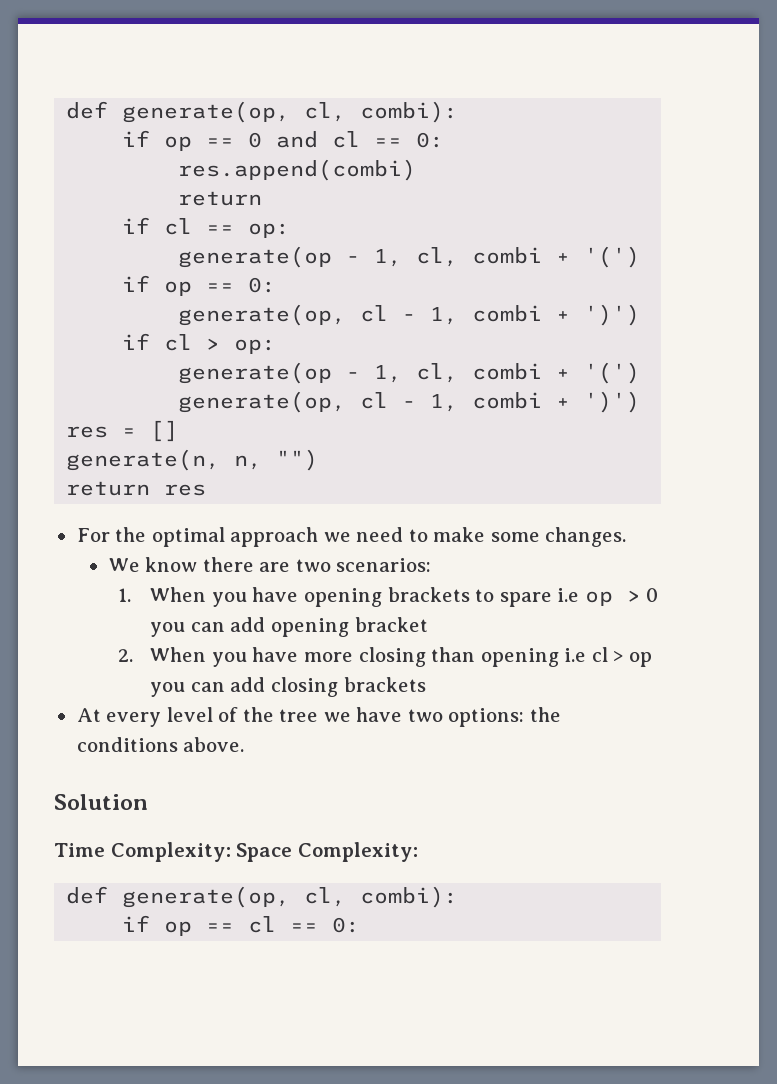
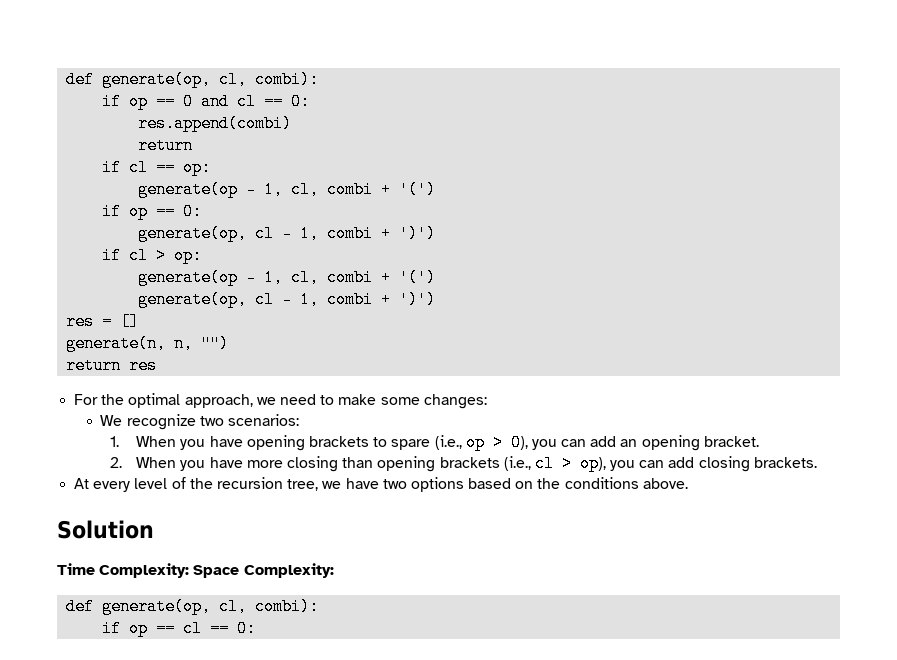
- For the optimal approach we need to make some changes.
+ For the optimal approach, we need to make some changes:
- We know there are two scenarios:
+ We recognize two scenarios:
- 1. When you have opening brackets to spare i.e op > 0 you can add opening bracket
+ 1. When you have opening brackets to spare (i.e., op > 0), you can add an opening bracket.
- 2. When you have more closing than opening i.e cl > op you can add closing brackets
+ 2. When you have more closing than opening brackets (i.e., cl > op), you can add closing brackets.
- At every level of the tree we have two options: the conditions above.
+ At every level of the recursion tree, we have two options based on the conditions above.

